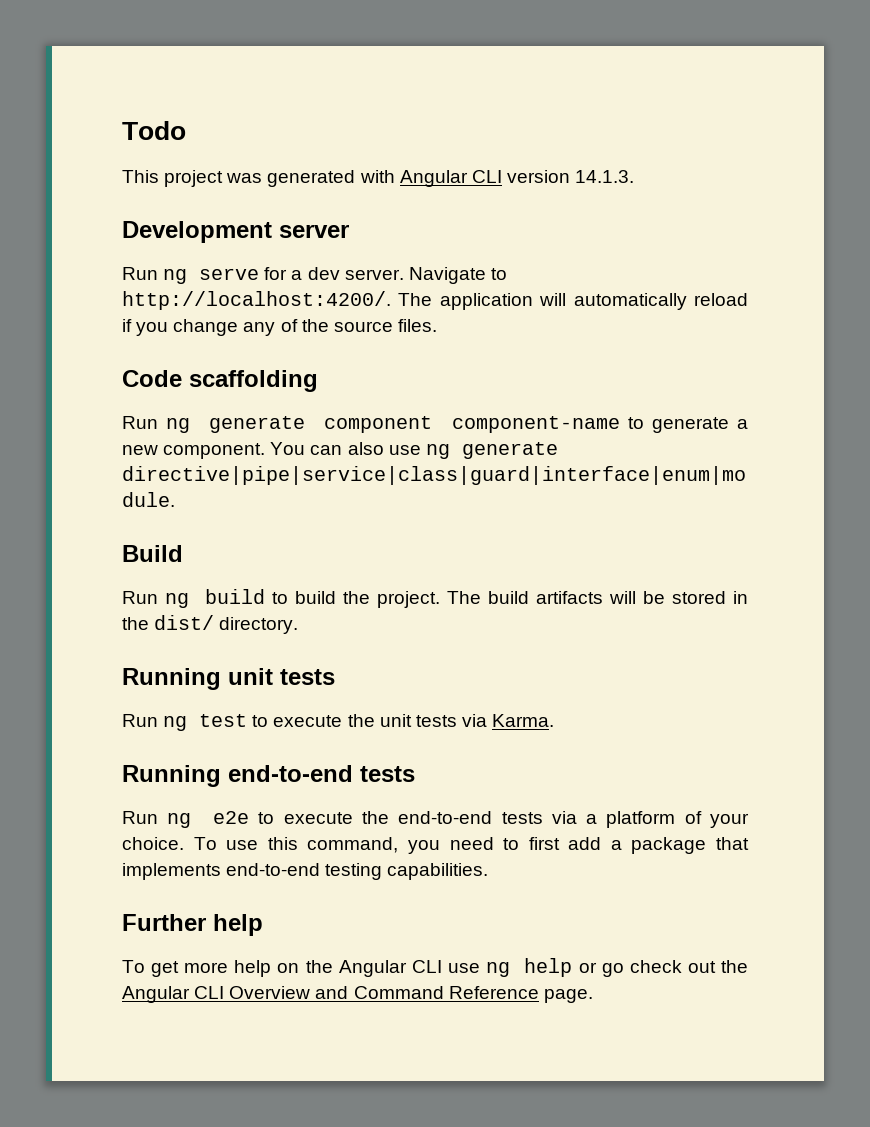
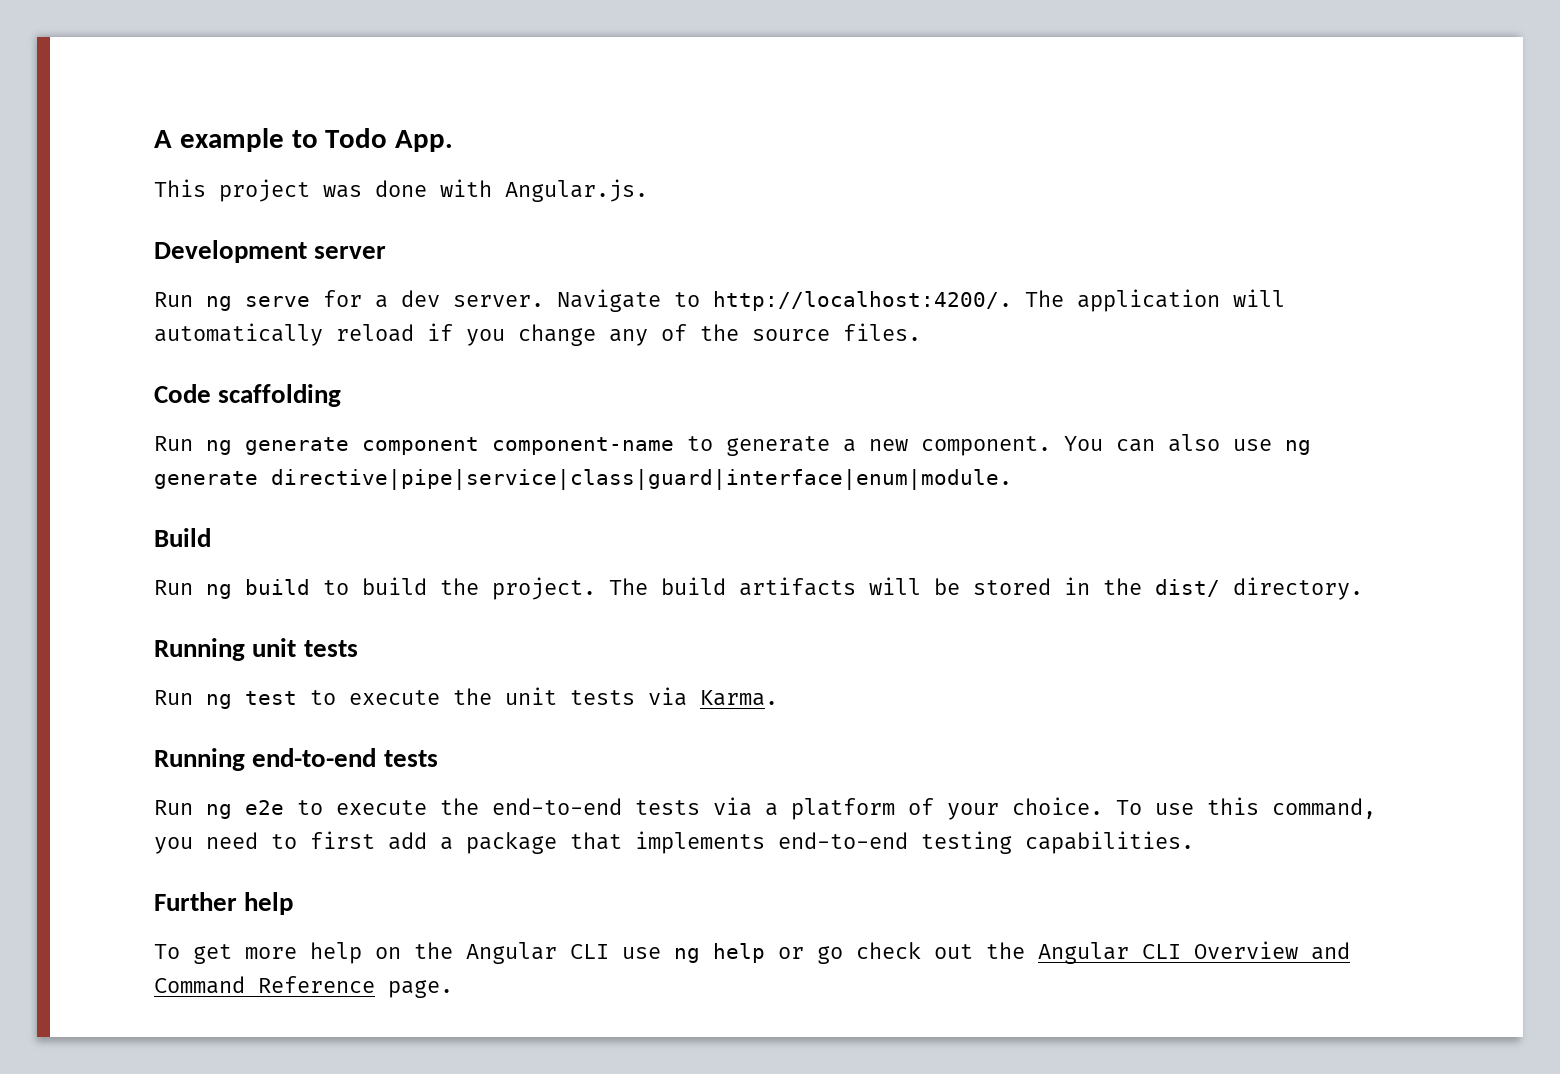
- Todo
+ A example to Todo App.
- This project was generated with Angular CLI version 14.1.3.
+ This project was done with Angular.js.

